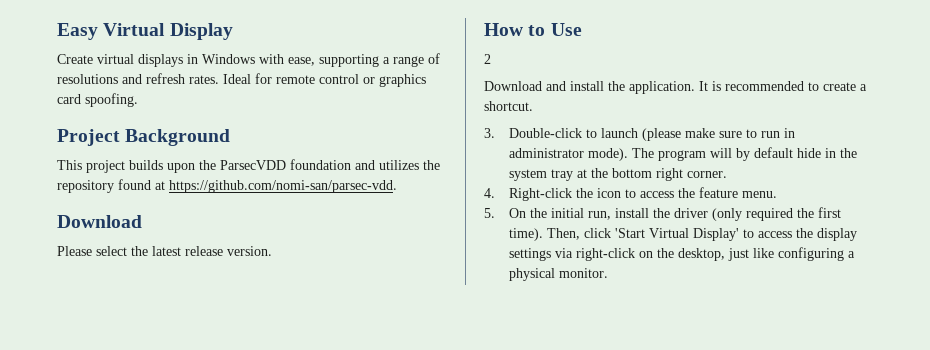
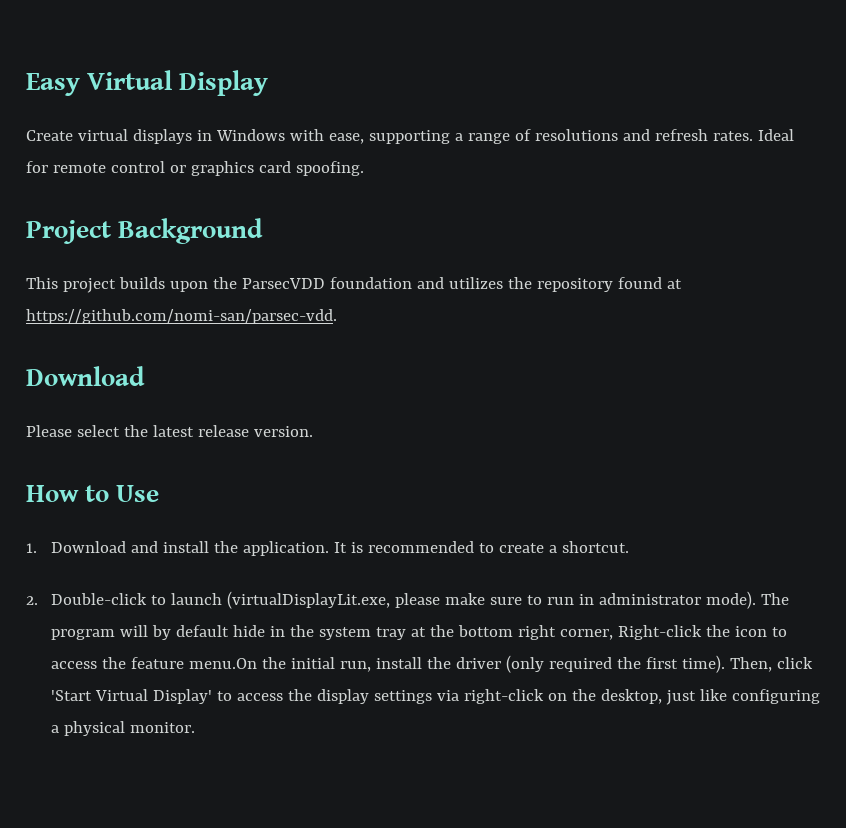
- 2
- Download and install the application.
+ 1. Download and install the application.
- 3. Double-click to launch (please make sure to run in administrator mode).
+ 2. Double-click to launch (virtualDisplayLit.exe, please make sure to run in administrator mode).
- The program will by default hide in the system tray at the bottom right corner.
- 4. Right-click the icon to access the feature menu.
- 5. On the initial run, install the driver (only required the first time).
+ The program will by default hide in the system tray at the bottom right corner, Right-click the icon to access the feature menu.On the initial run, install the driver (only required the first time).

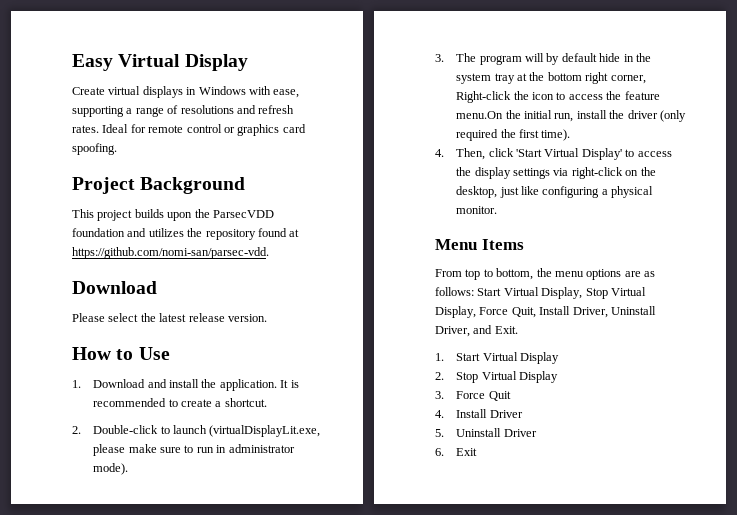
- 2. Double-click to launch (virtualDisplayLit.exe, please make sure to run in administrator mode). The program will by default hide in the system tray at the bottom right corner, Right-click the icon to access the feature menu.On the initial run, install the driver (only required the first time). Then, click 'Start Virtual Display' to access the display settings via right-click on the desktop, just like configuring a physical monitor.
+ 2. Double-click to launch (virtualDisplayLit.exe, please make sure to run in administrator mode).
+ 3. The program will by default hide in the system tray at the bottom right corner, Right-click the icon to access the feature menu.On the initial run, install the driver (only required the first time).
+ 4. Then, click 'Start Virtual Display' to access the display settings via right-click on the desktop, just like configuring a physical monitor.
+ Menu Items
+ From top to bottom, the menu options are as follows: Start Virtual Display, Stop Virtual Display, Force Quit, Install Driver, Uninstall Driver, and Exit.
+ 1. Start Virtual Display
+ 2. Stop Virtual Display
+ 3. Force Quit
+ 4. Install Driver
+ 5. Uninstall Driver
+ 6. Exit

